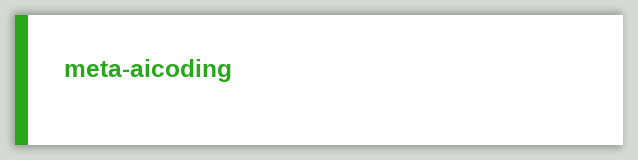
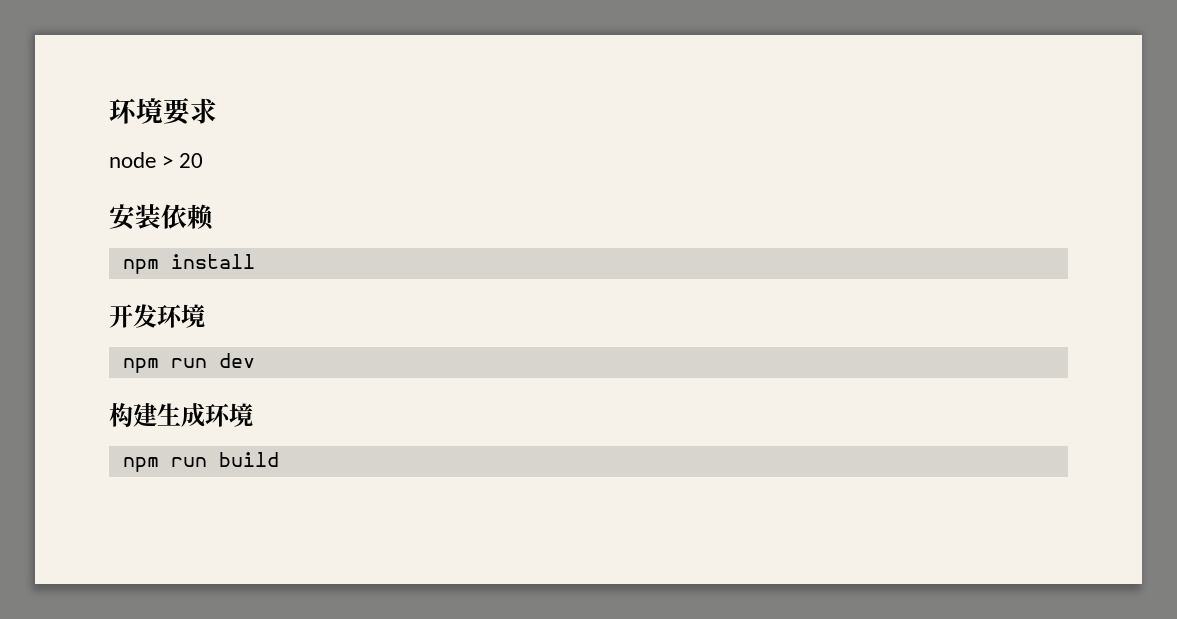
- meta-aicoding
+ 环境要求
+ node > 20
+ 安装依赖
+ npm install
+ 开发环境
+ npm run dev
+ 构建生成环境
+ npm run build

